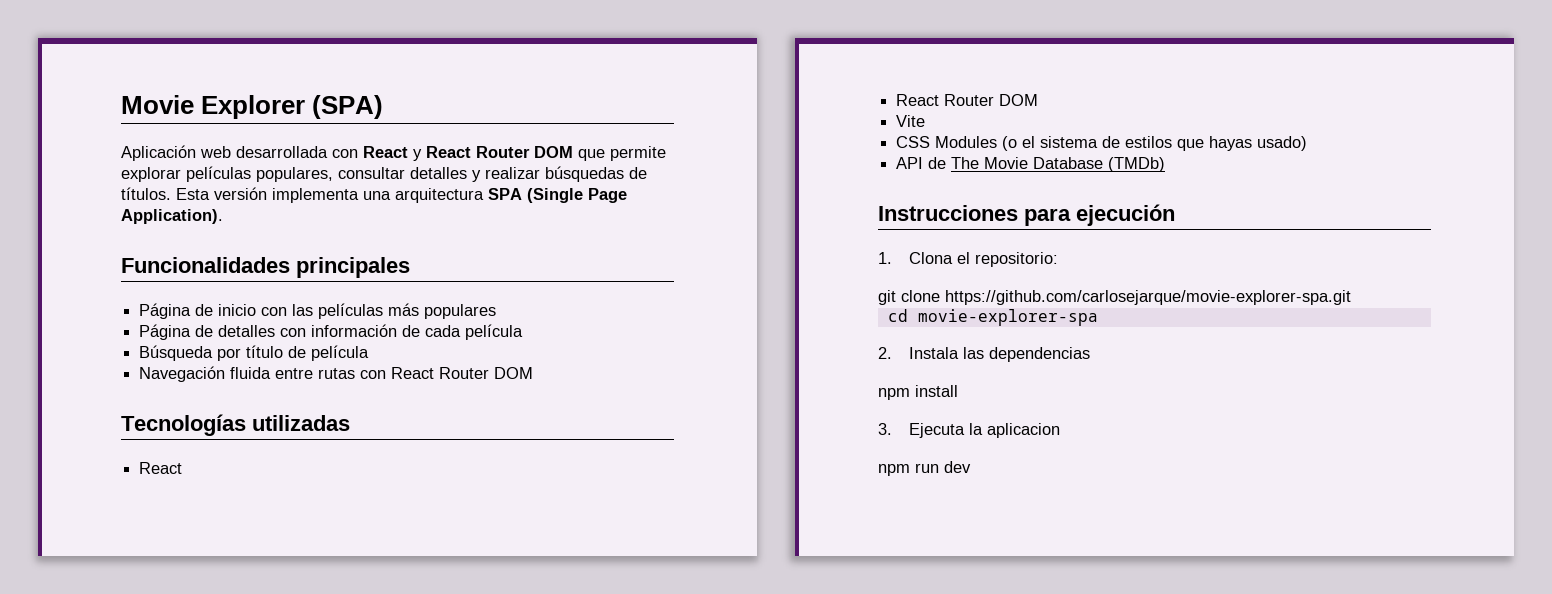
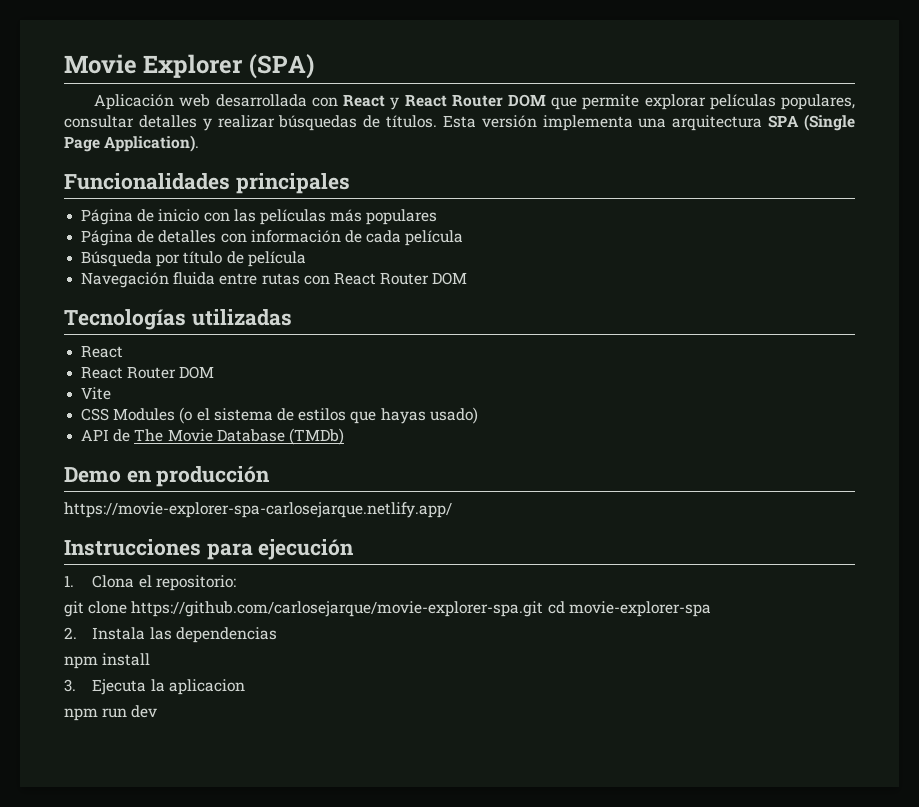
+ Demo en producción
+ https://movie-explorer-spa-carlosejarque.netlify.app/
- git clone https://github.com/carlosejarque/movie-explorer-spa.git
- cd movie-explorer-spa
+ git clone https://github.com/carlosejarque/movie-explorer-spa.git cd movie-explorer-spa

